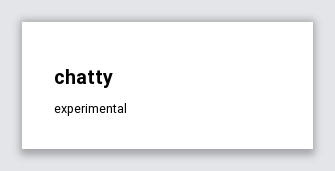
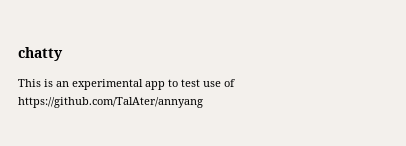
- experimental
+ This is an experimental app to test use of https://github.com/TalAter/annyang

